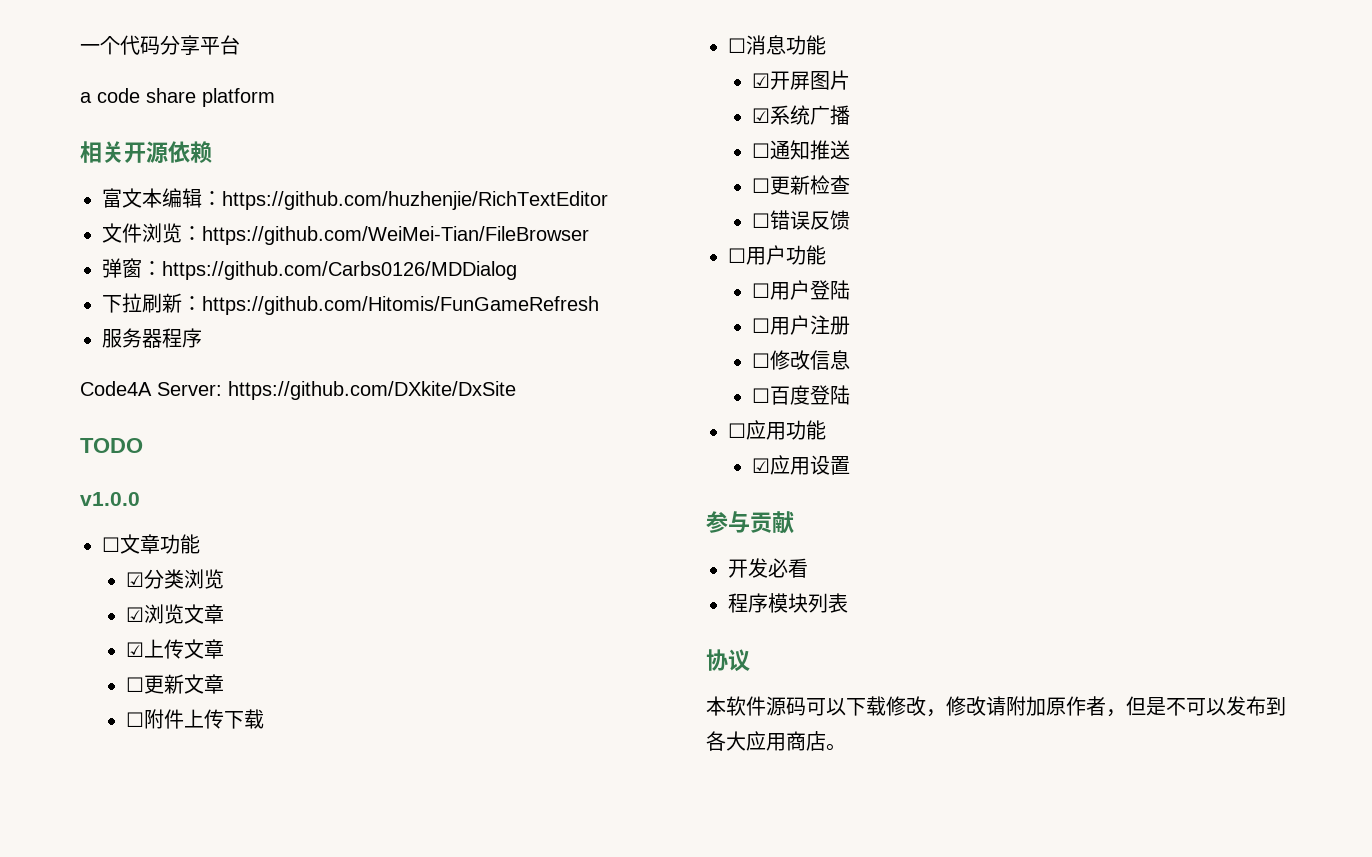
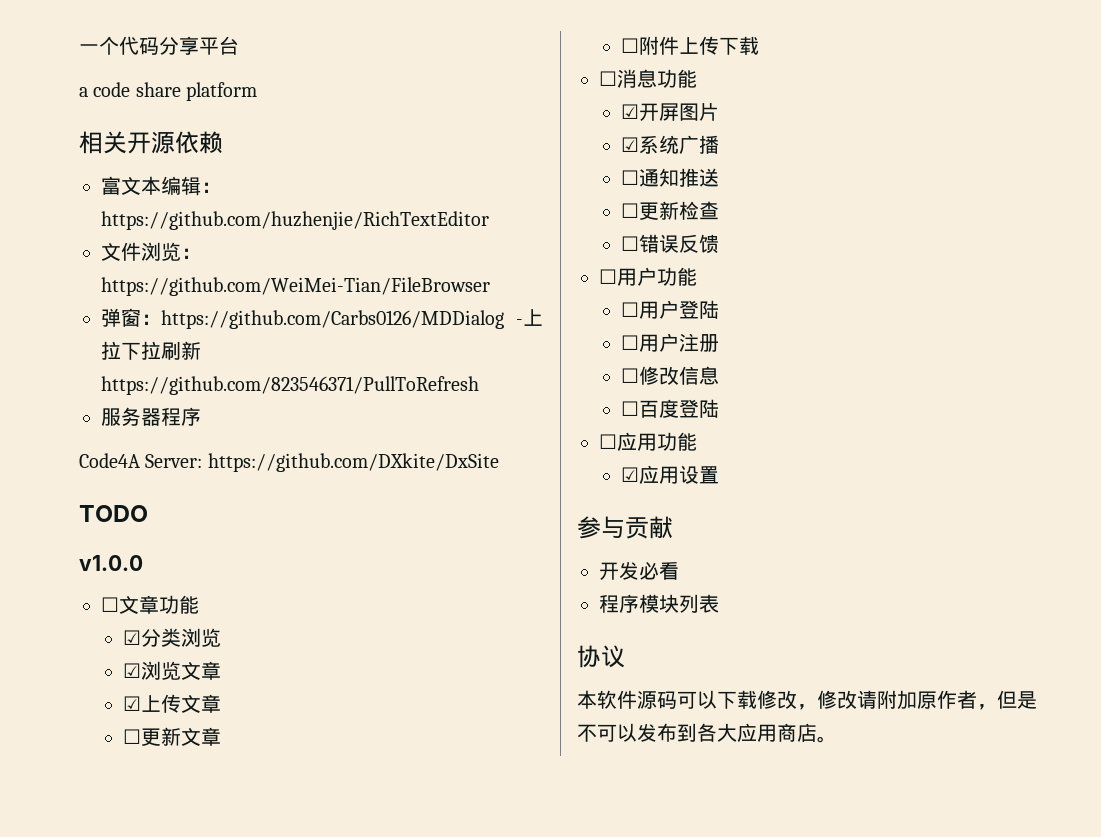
- 弹窗：https://github.com/Carbs0126/MDDialog
- 下拉刷新：https://github.com/Hitomis/FunGameRefresh
+ 弹窗：https://github.com/Carbs0126/MDDialog -上拉下拉刷新https://github.com/823546371/PullToRefresh

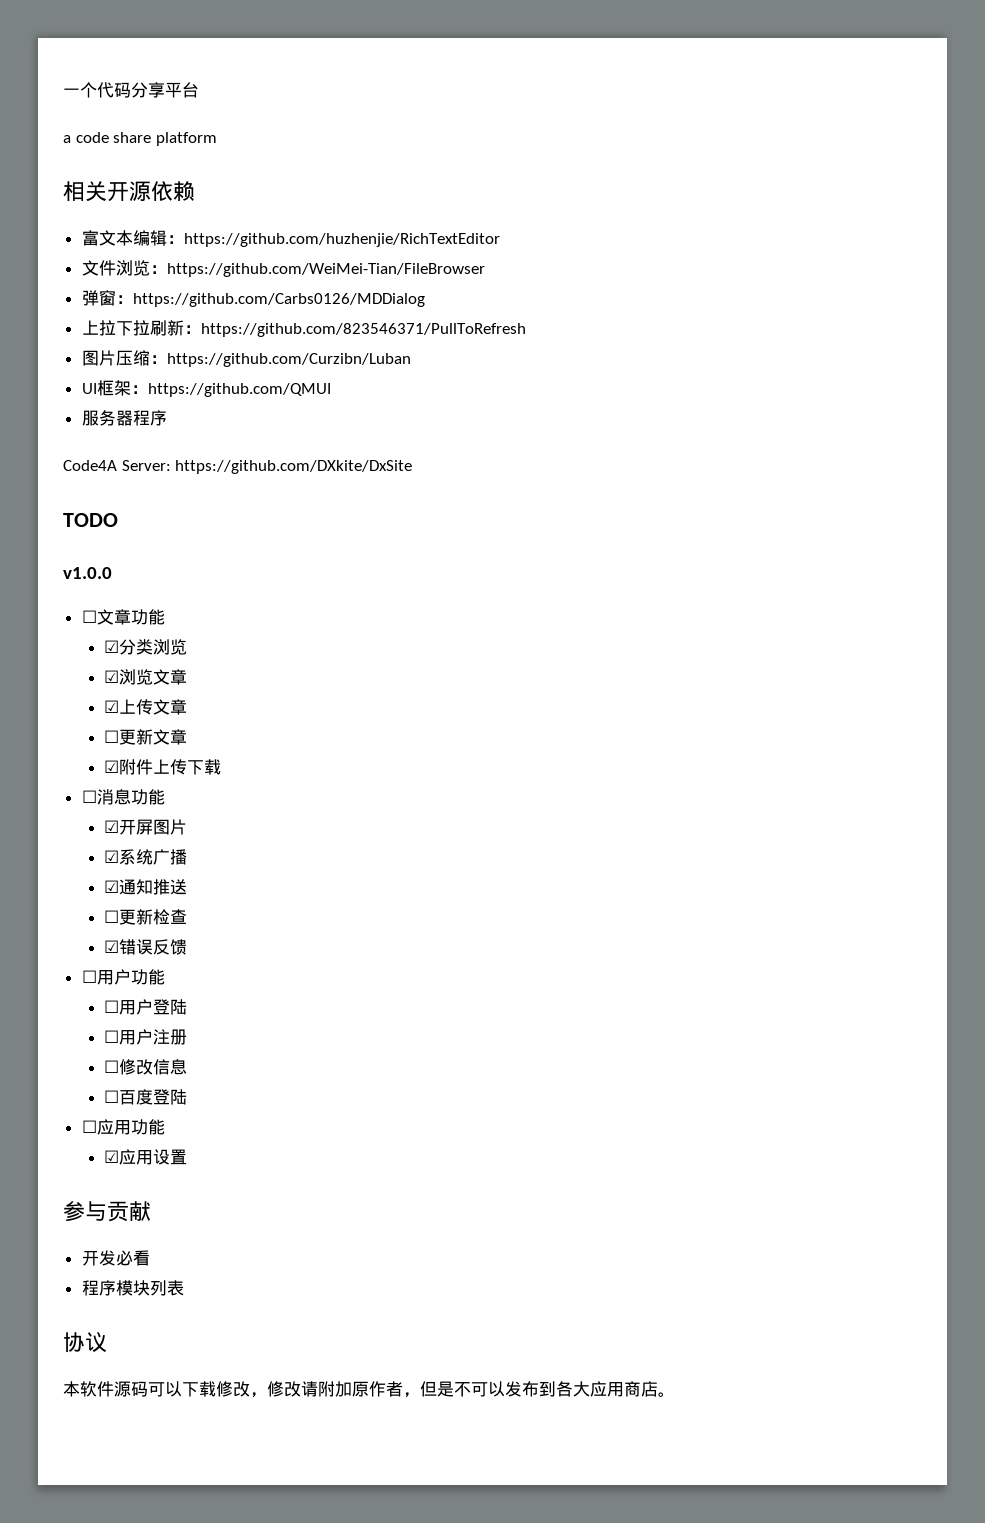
- 弹窗：https://github.com/Carbs0126/MDDialog -上拉下拉刷新https://github.com/823546371/PullToRefresh
+ 弹窗：https://github.com/Carbs0126/MDDialog
+ 上拉下拉刷新：https://github.com/823546371/PullToRefresh
+ 图片压缩：https://github.com/Curzibn/Luban
+ UI框架：https://github.com/QMUI
- ☐附件上传下载
+ ☑附件上传下载
- ☐通知推送
+ ☑通知推送
- ☐错误反馈
+ ☑错误反馈

